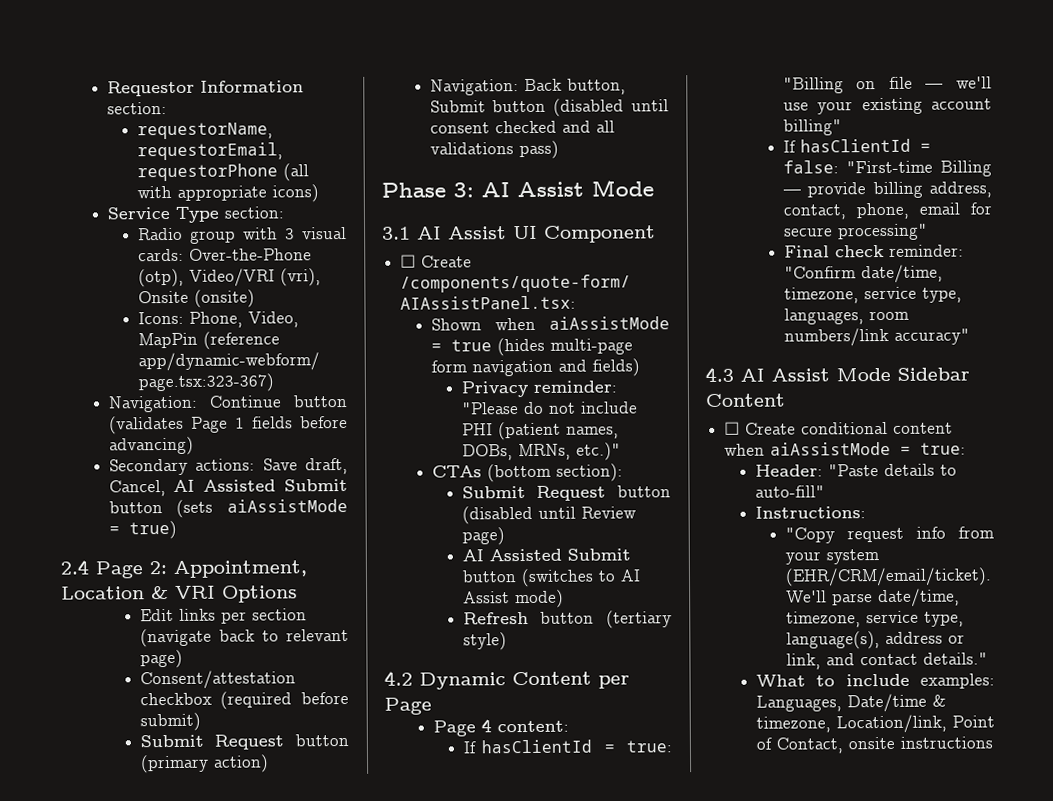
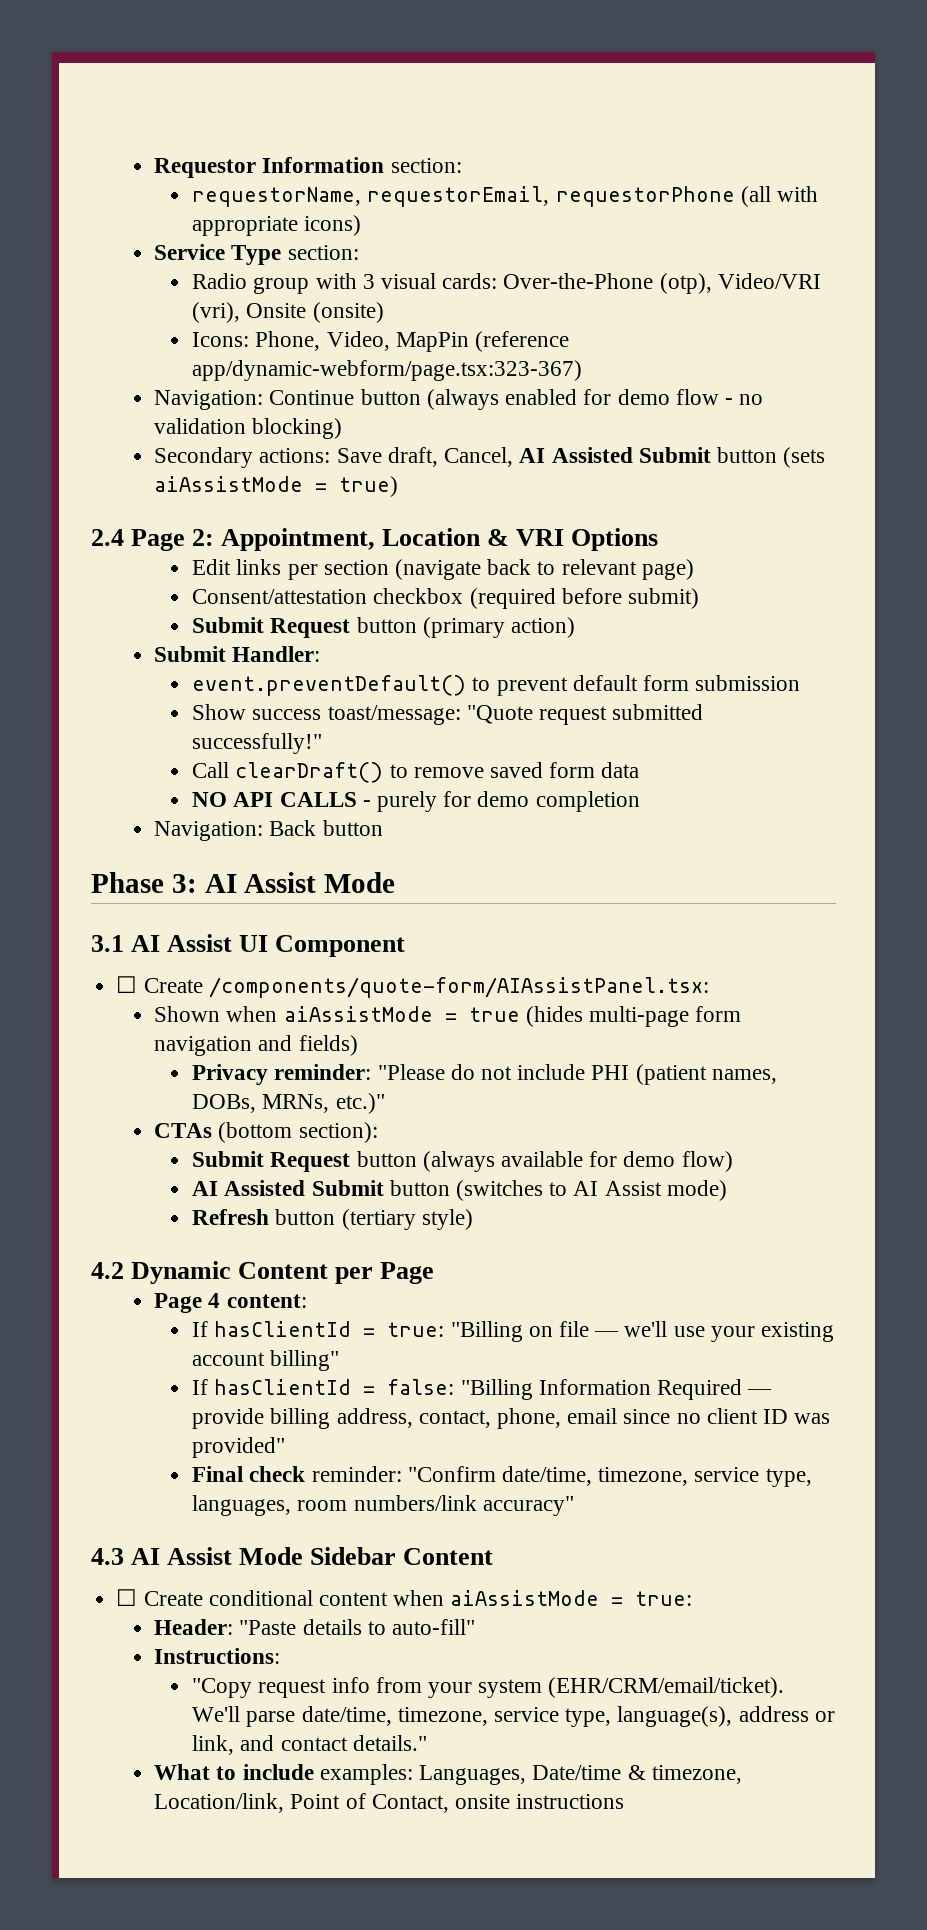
- Navigation: Continue button (validates Page 1 fields before advancing)
+ Navigation: Continue button (always enabled for demo flow - no validation blocking)
+ Submit Handler:
+ event.preventDefault() to prevent default form submission
+ Show success toast/message: "Quote request submitted successfully!"
+ Call clearDraft() to remove saved form data
+ NO API CALLS - purely for demo completion
- Navigation: Back button, Submit button (disabled until consent checked and all validations pass)
+ Navigation: Back button
- Submit Request button (disabled until Review page)
+ Submit Request button (always available for demo flow)
- If hasClientId = false: "First-time Billing — provide billing address, contact, phone, email for secure processing"
+ If hasClientId = false: "Billing Information Required — provide billing address, contact, phone, email since no client ID was provided"

